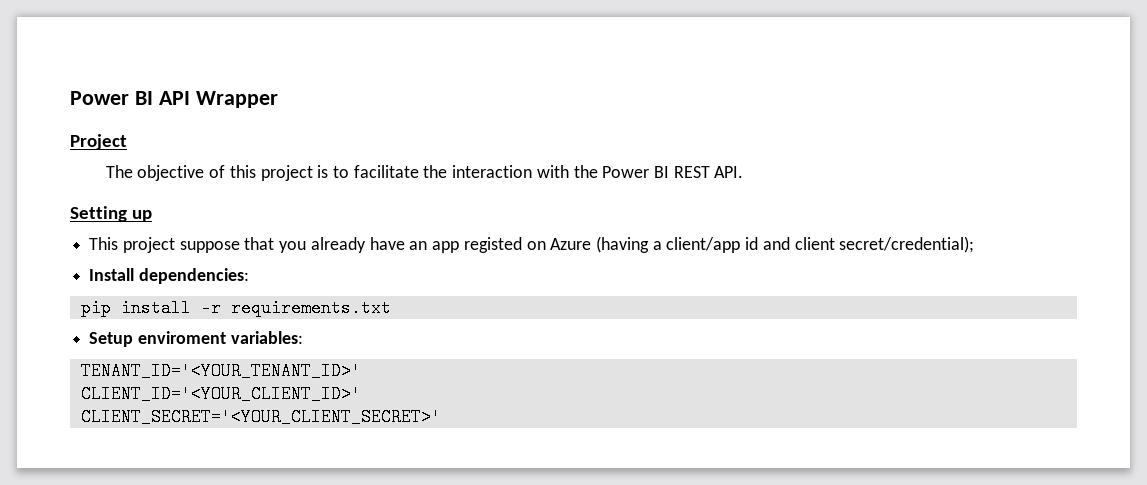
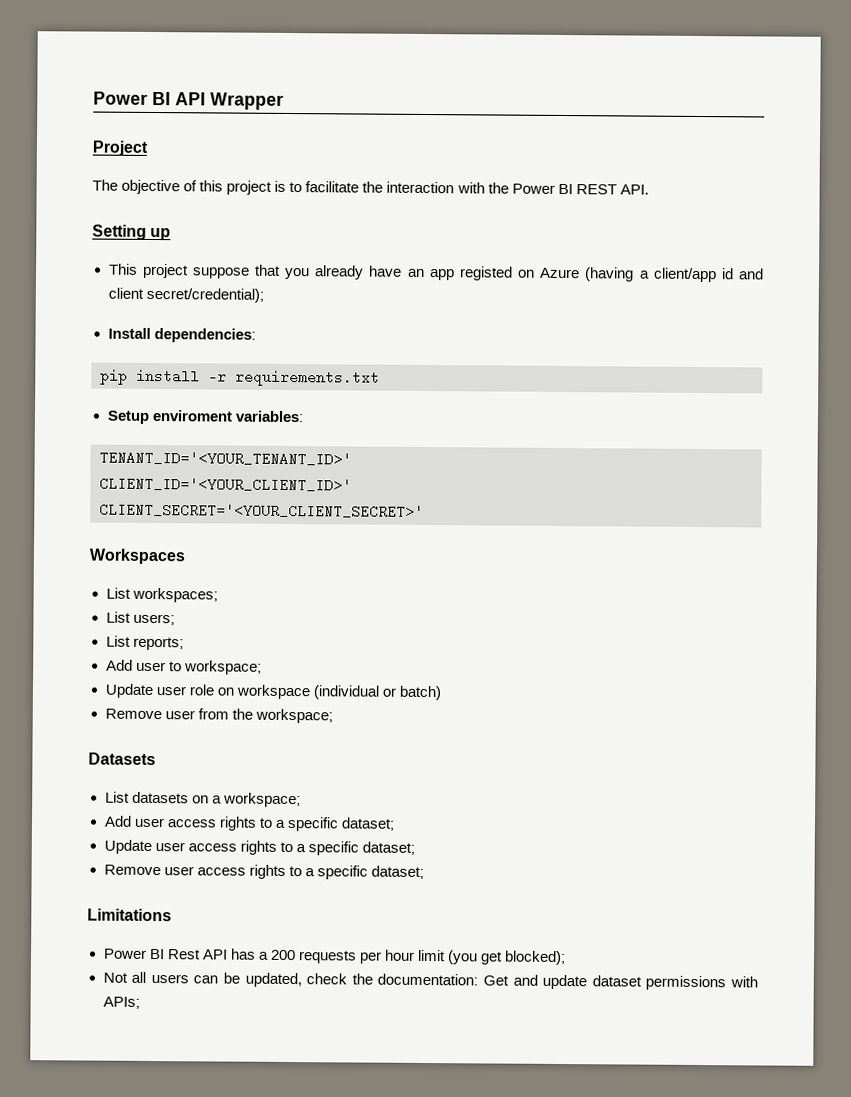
+ Workspaces
+ List workspaces;
+ List users;
+ List reports;
+ Add user to workspace;
+ Update user role on workspace (individual or batch)
+ Remove user from the workspace;
+ Datasets
+ List datasets on a workspace;
+ Add user access rights to a specific dataset;
+ Update user access rights to a specific dataset;
+ Remove user access rights to a specific dataset;
+ Limitations
+ Power BI Rest API has a 200 requests per hour limit (you get blocked);
+ Not all users can be updated, check the documentation: Get and update dataset permissions with APIs;

